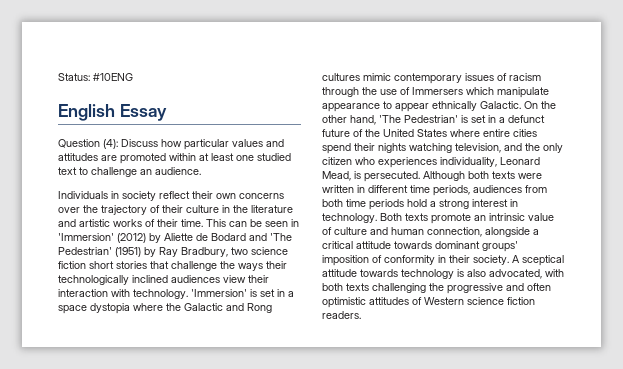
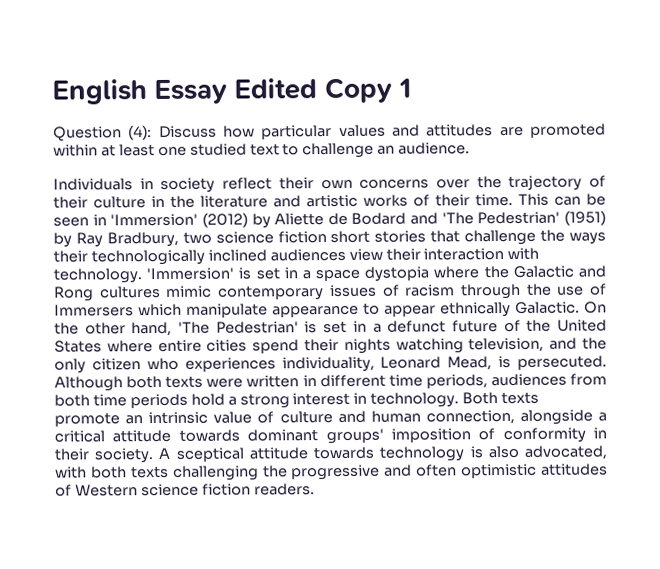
- Status: #10ENG
- English Essay
+ English Essay Edited Copy 1

